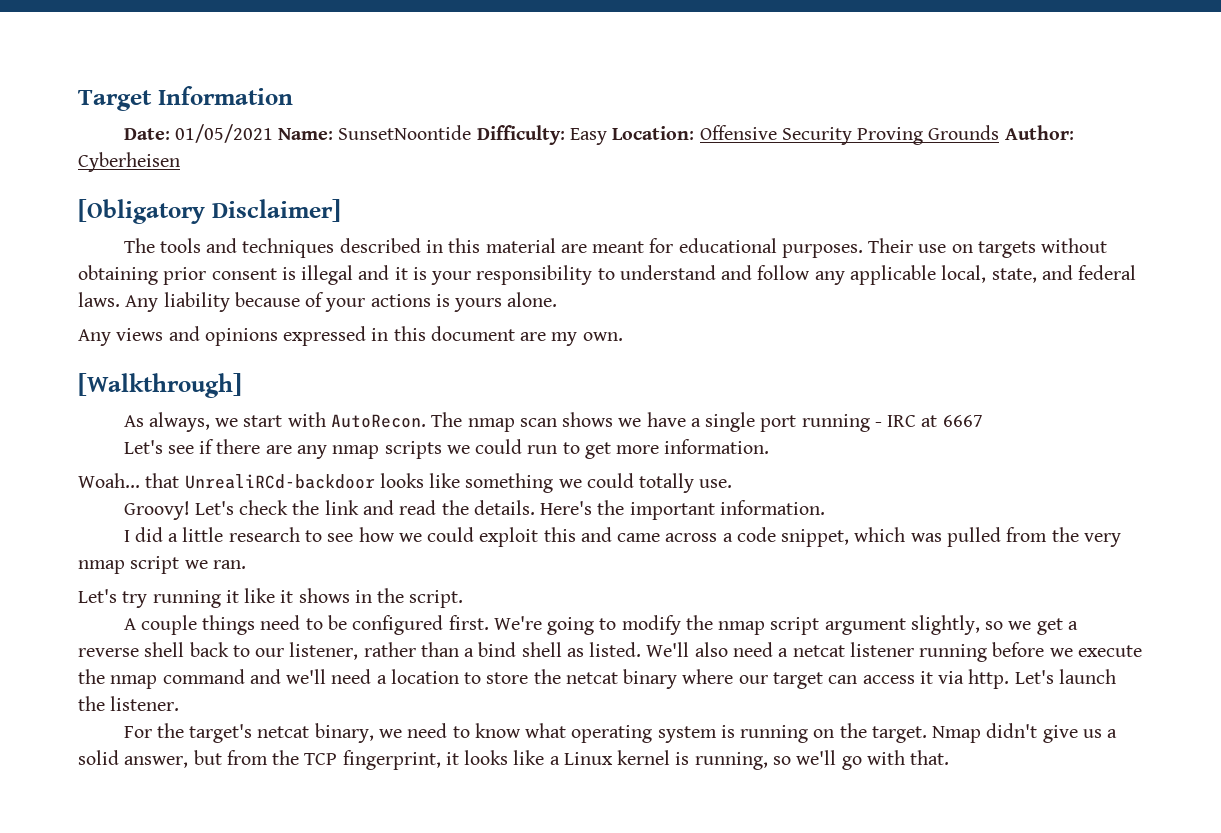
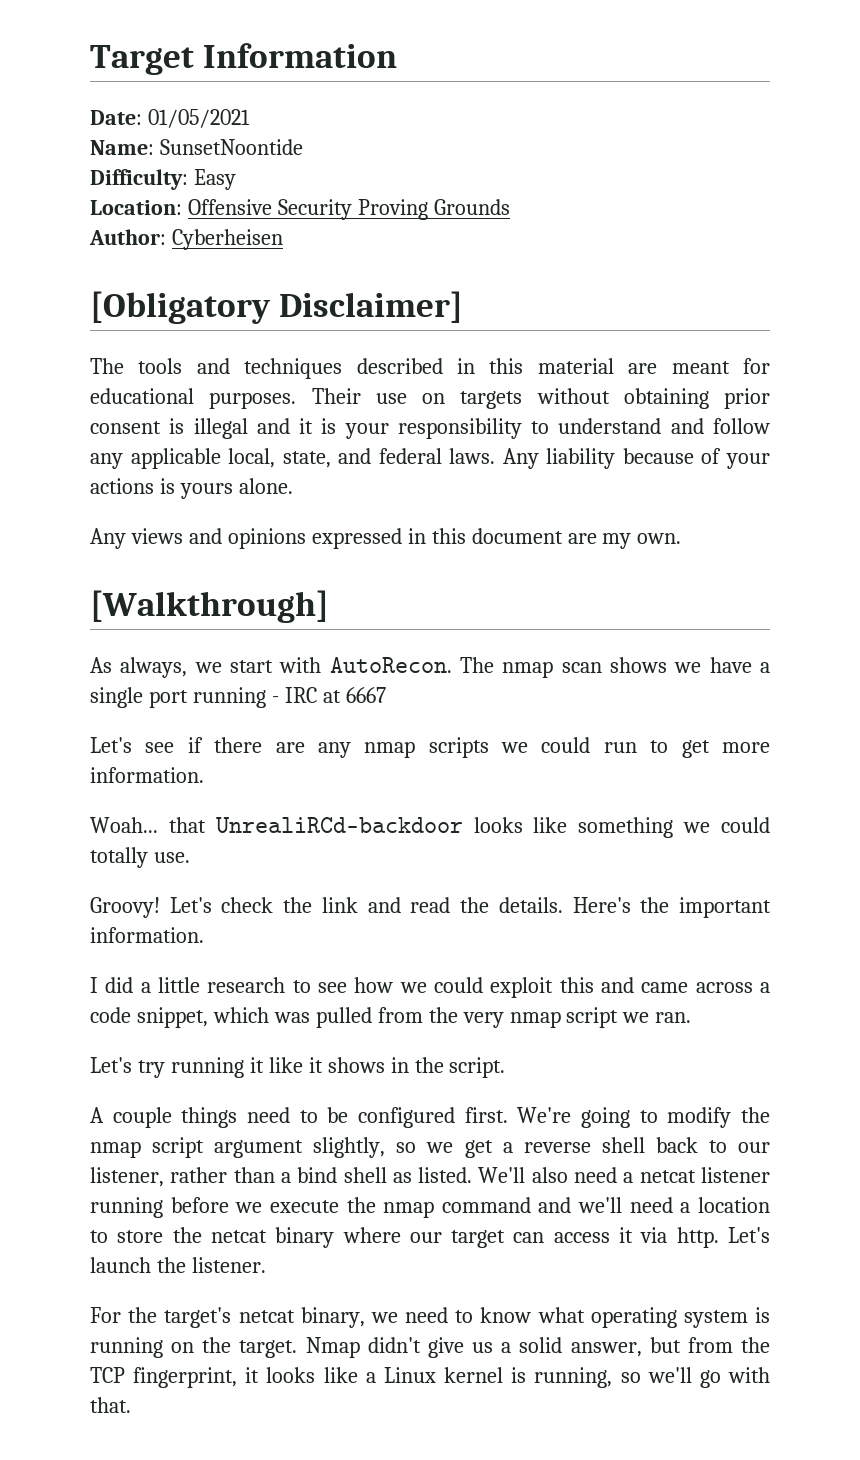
- Date: 01/05/2021 Name: SunsetNoontide Difficulty: Easy Location: Offensive Security Proving Grounds Author: Cyberheisen
+ Date: 01/05/2021
+ Name: SunsetNoontide
+ Difficulty: Easy
+ Location: Offensive Security Proving Grounds
+ Author: Cyberheisen

